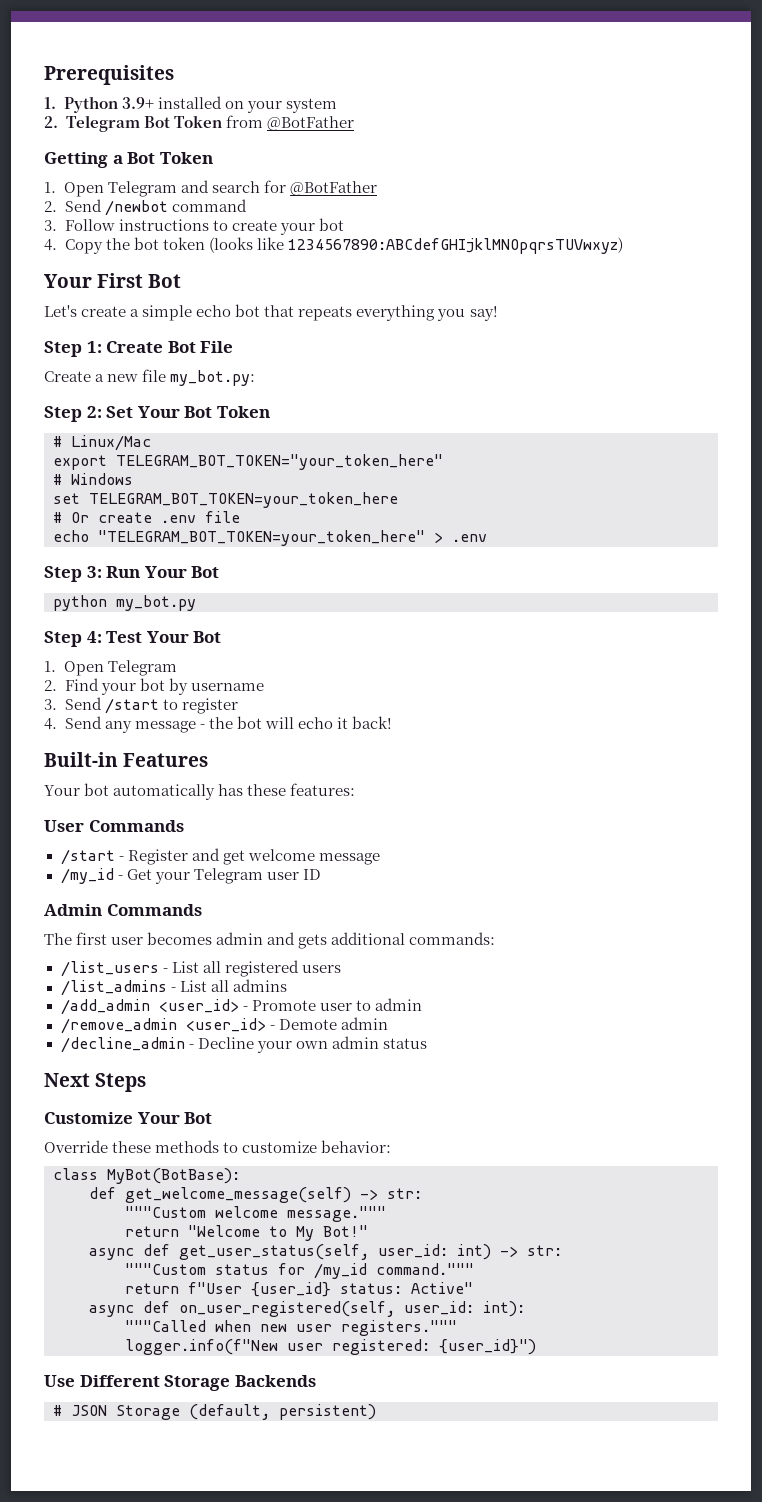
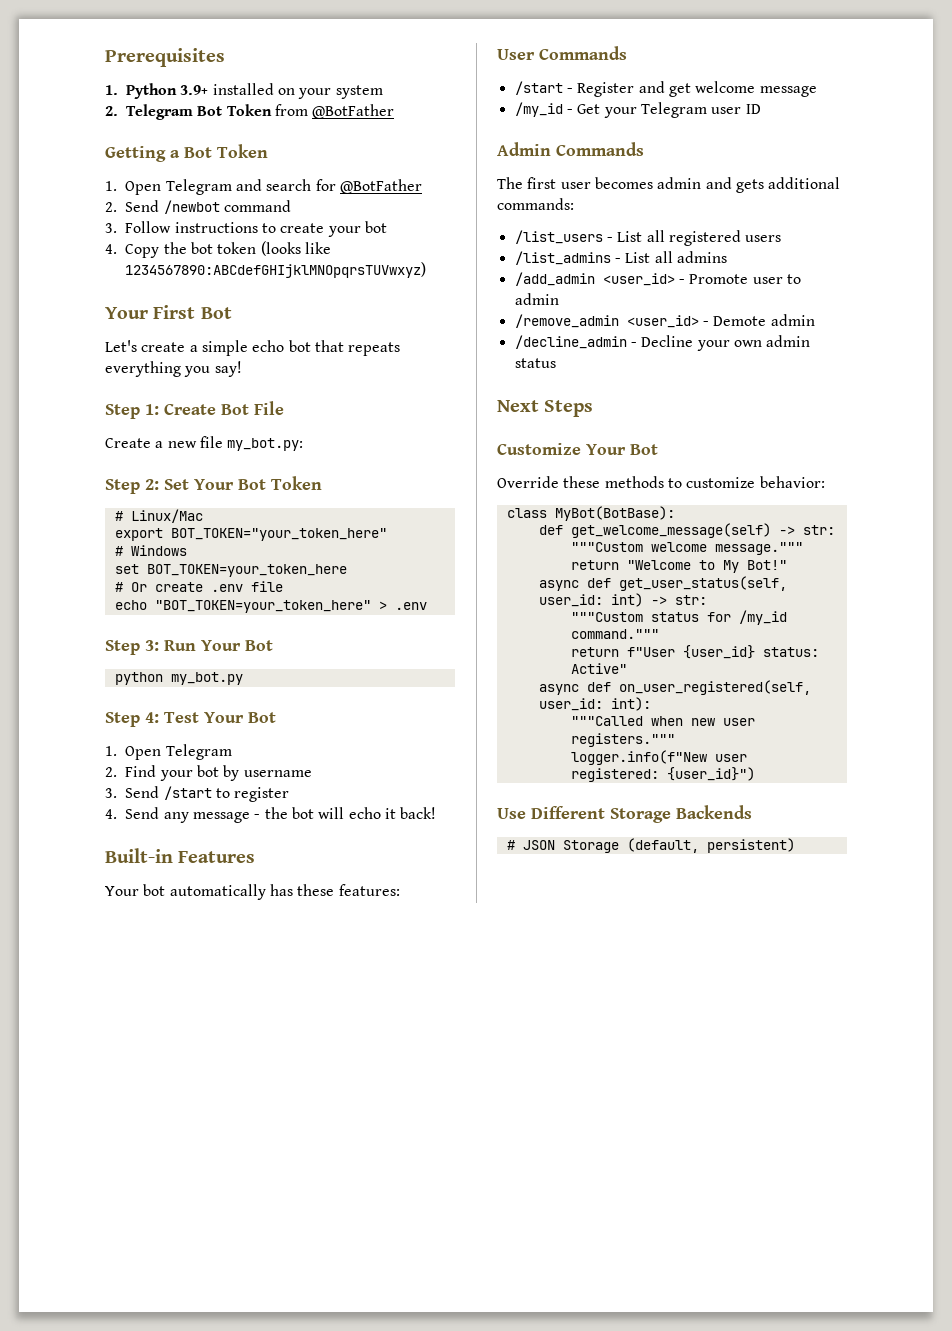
- export TELEGRAM_BOT_TOKEN="your_token_here"
+ export BOT_TOKEN="your_token_here"
- set TELEGRAM_BOT_TOKEN=your_token_here
+ set BOT_TOKEN=your_token_here
- echo "TELEGRAM_BOT_TOKEN=your_token_here" > .env
+ echo "BOT_TOKEN=your_token_here" > .env

